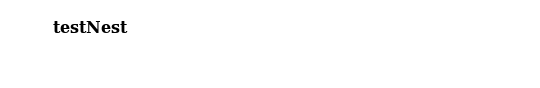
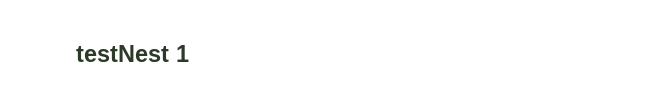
- testNest
+ testNest 1

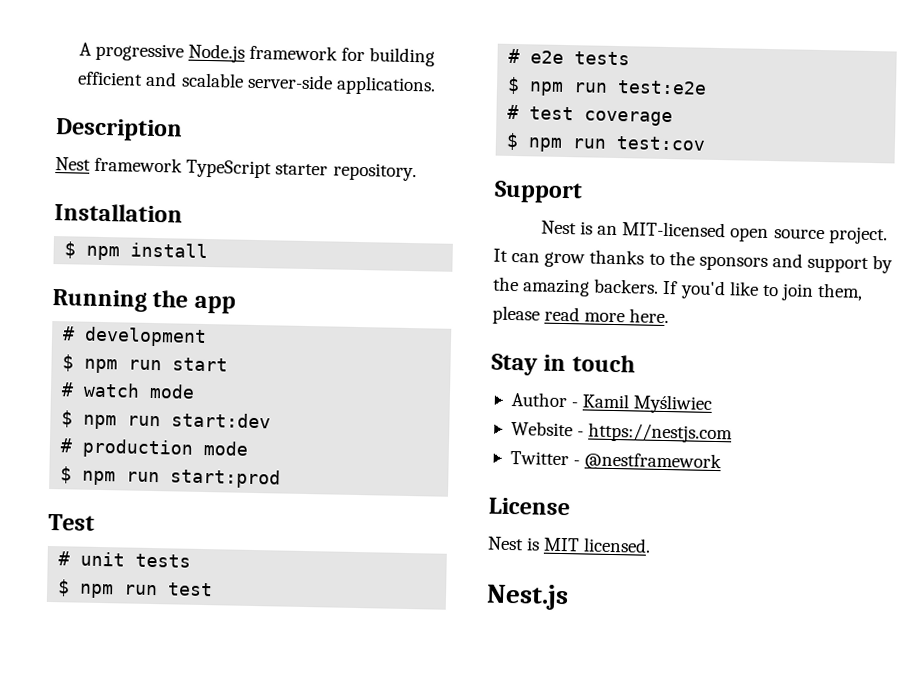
- testNest 1
+ A progressive Node.js framework for building efficient and scalable server-side applications.
+ Description
+ Nest framework TypeScript starter repository.
+ Installation
+ $ npm install
+ Running the app
+ # development
+ $ npm run start
+ # watch mode
+ $ npm run start:dev
+ # production mode
+ $ npm run start:prod
+ Test
+ # unit tests
+ $ npm run test
+ # e2e tests
+ $ npm run test:e2e
+ # test coverage
+ $ npm run test:cov
+ Support
+ Nest is an MIT-licensed open source project. It can grow thanks to the sponsors and support by the amazing backers. If you'd like to join them, please read more here.
+ Stay in touch
+ Author - Kamil Myśliwiec
+ Website - https://nestjs.com
+ Twitter - @nestframework
+ License
+ Nest is MIT licensed.
+ Nest.js

